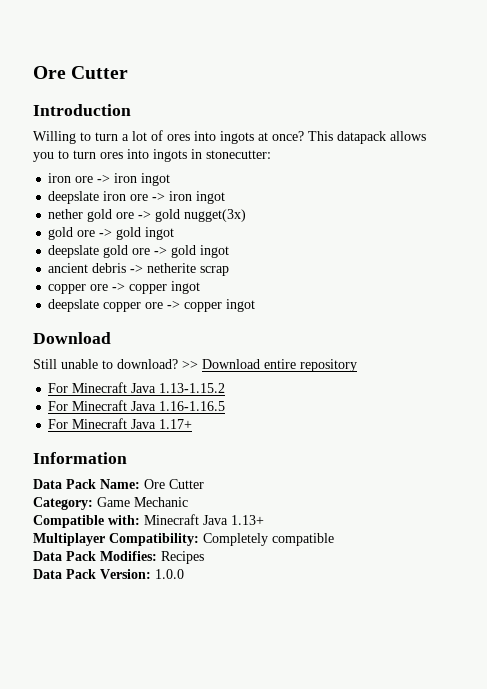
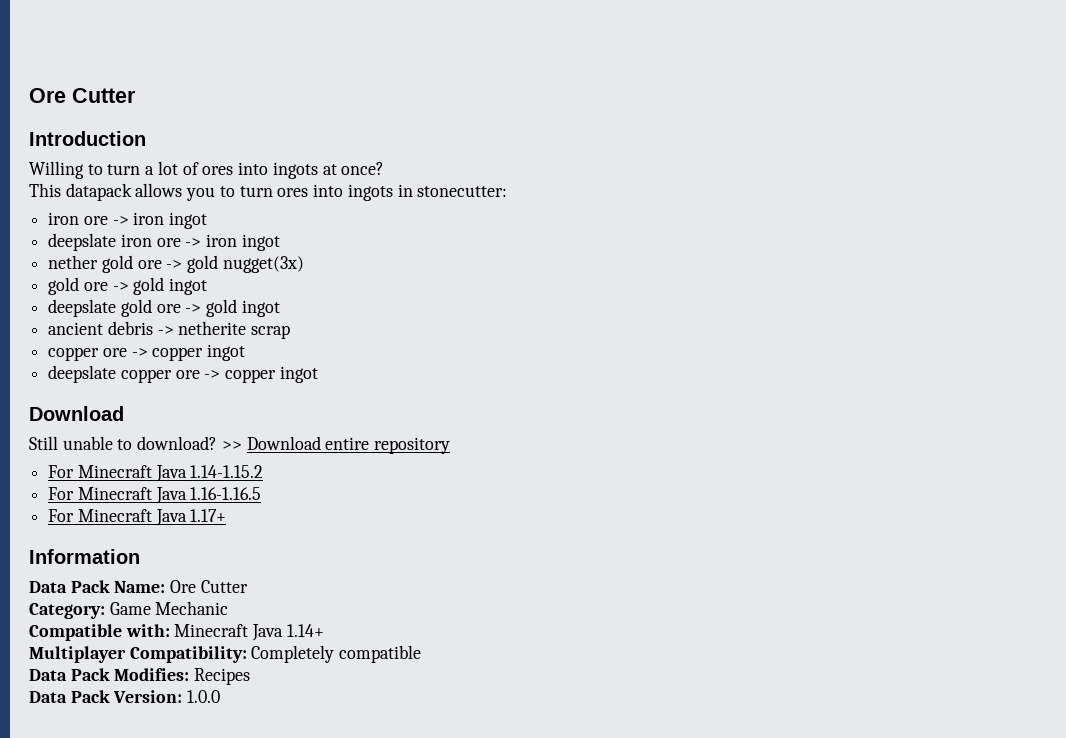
- Willing to turn a lot of ores into ingots at once? This datapack allows you to turn ores into ingots in stonecutter:
+ Willing to turn a lot of ores into ingots at once?
+ This datapack allows you to turn ores into ingots in stonecutter:
- For Minecraft Java 1.13-1.15.2
+ For Minecraft Java 1.14-1.15.2
- Compatible with: Minecraft Java 1.13+
+ Compatible with: Minecraft Java 1.14+

